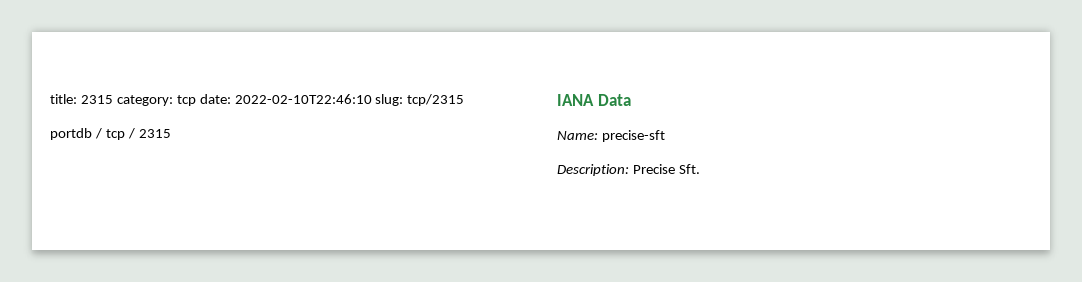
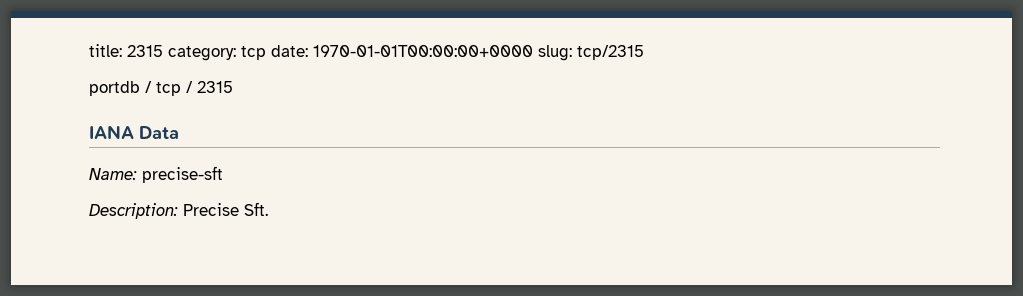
- title: 2315 category: tcp date: 2022-02-10T22:46:10 slug: tcp/2315
+ title: 2315 category: tcp date: 1970-01-01T00:00:00+0000 slug: tcp/2315

